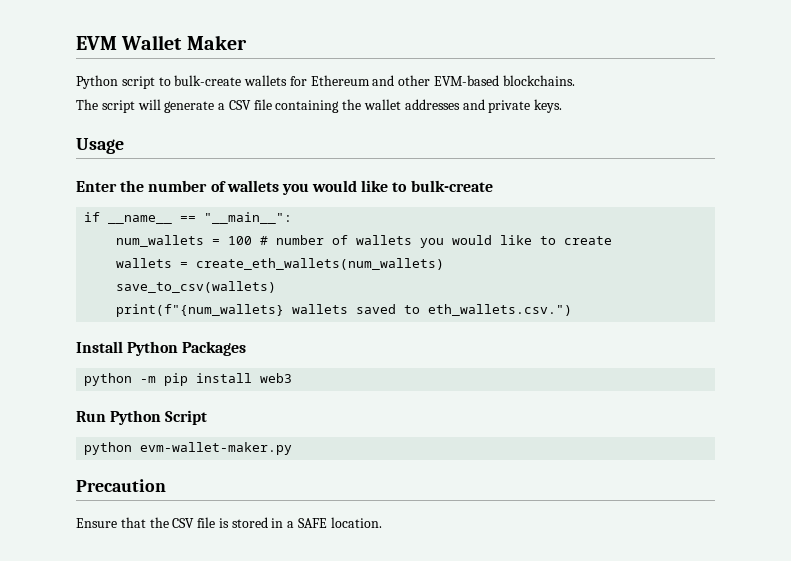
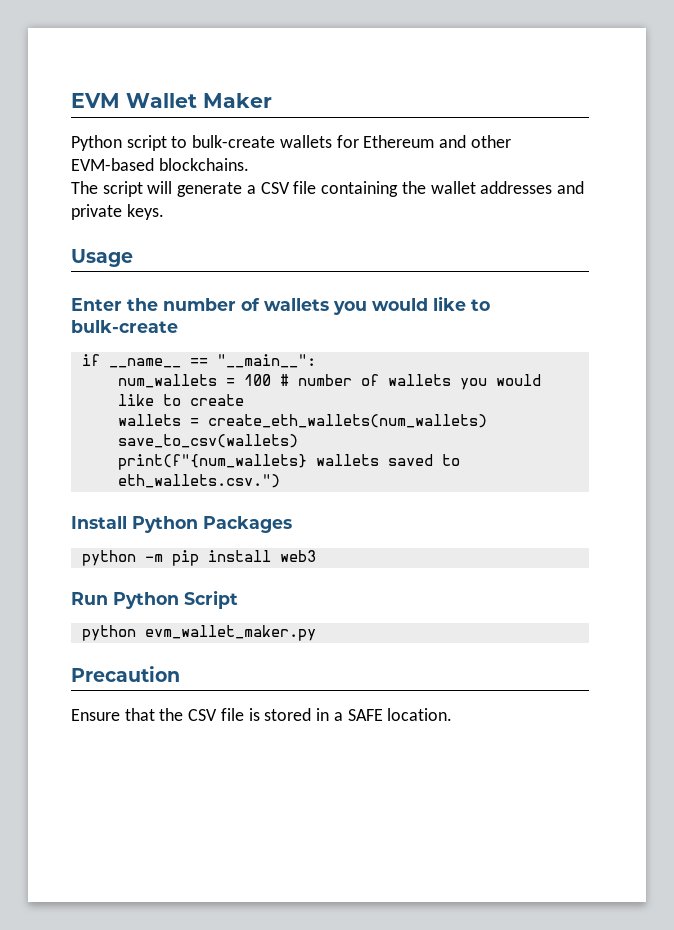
- python evm-wallet-maker.py
+ python evm_wallet_maker.py

